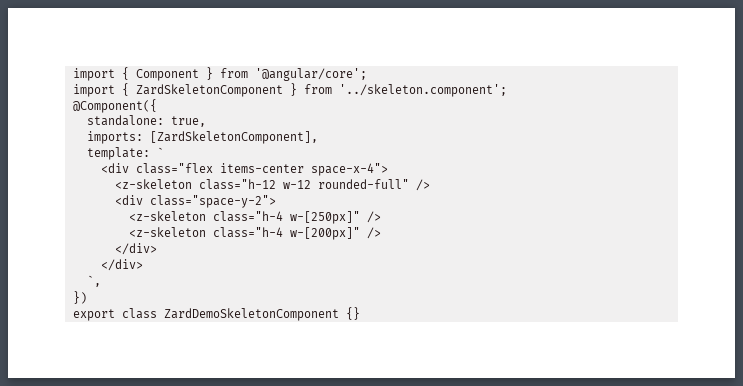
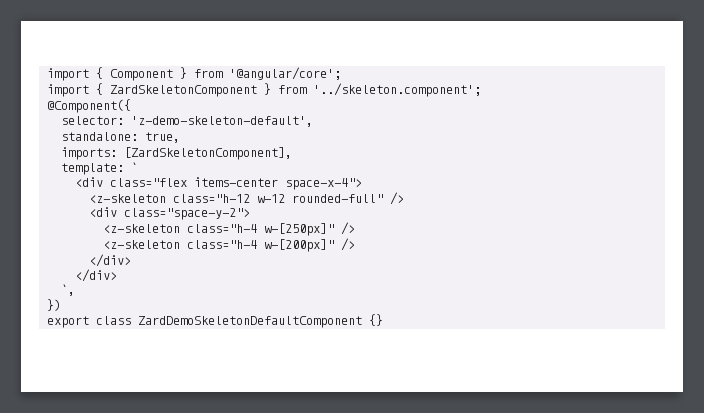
+ selector: 'z-demo-skeleton-default',
- export class ZardDemoSkeletonComponent {}
+ export class ZardDemoSkeletonDefaultComponent {}

